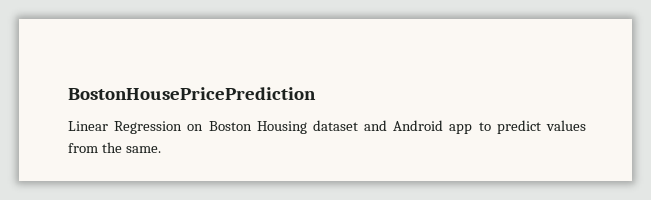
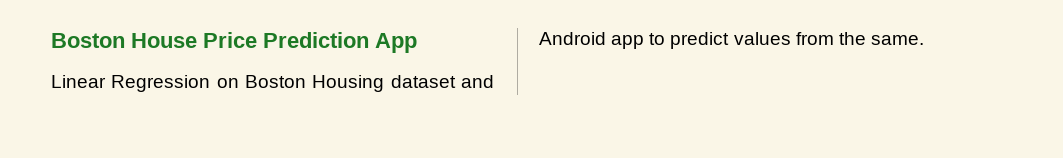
- BostonHousePricePrediction
+ Boston House Price Prediction App

